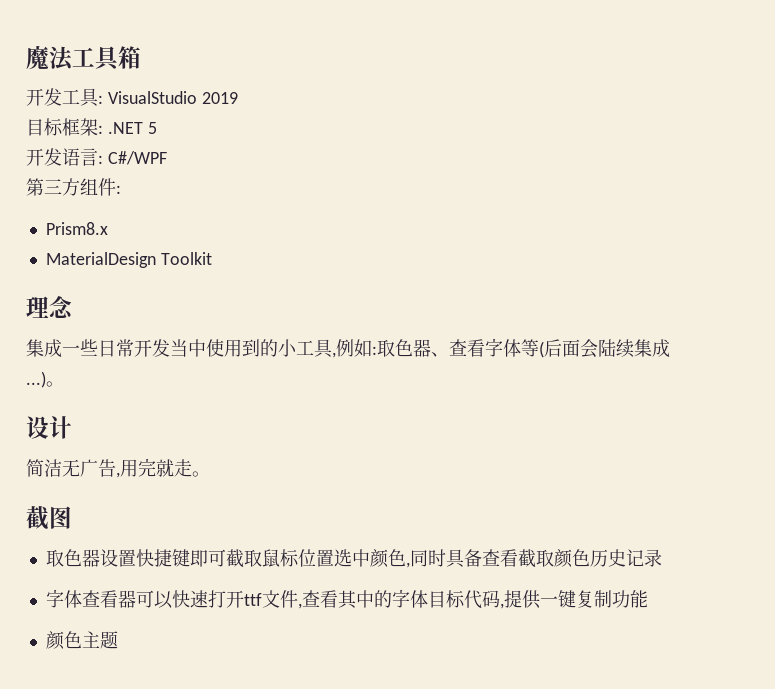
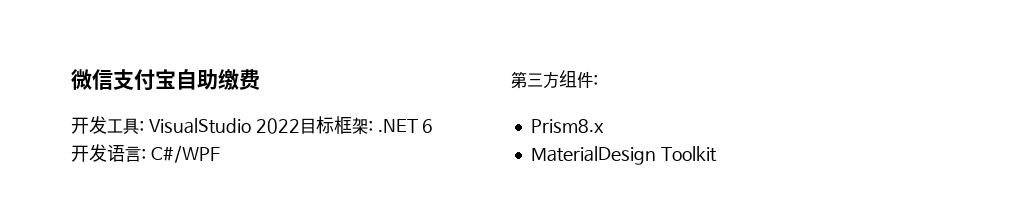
- 魔法工具箱
+ 微信支付宝自助缴费
- 开发工具: VisualStudio 2019
- 目标框架: .NET 5
+ 开发工具: VisualStudio 2022目标框架: .NET 6
- 理念
- 集成一些日常开发当中使用到的小工具,例如:取色器、查看字体等(后面会陆续集成...)。
- 设计
- 简洁无广告,用完就走。
- 截图
- 取色器设置快捷键即可截取鼠标位置选中颜色,同时具备查看截取颜色历史记录
- 字体查看器可以快速打开ttf文件,查看其中的字体目标代码,提供一键复制功能
- 颜色主题

